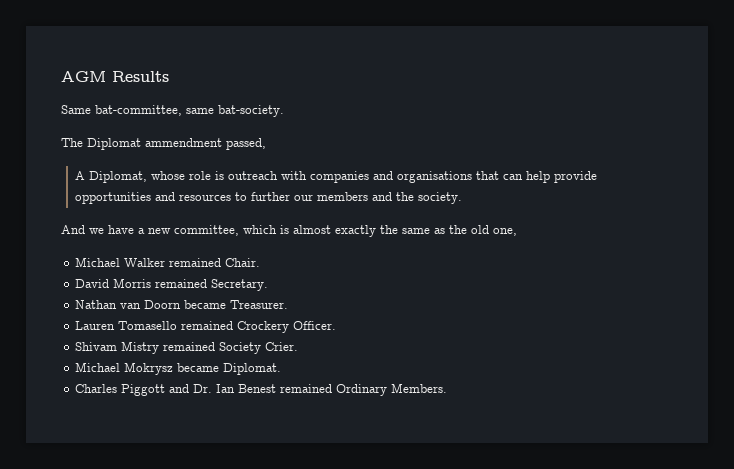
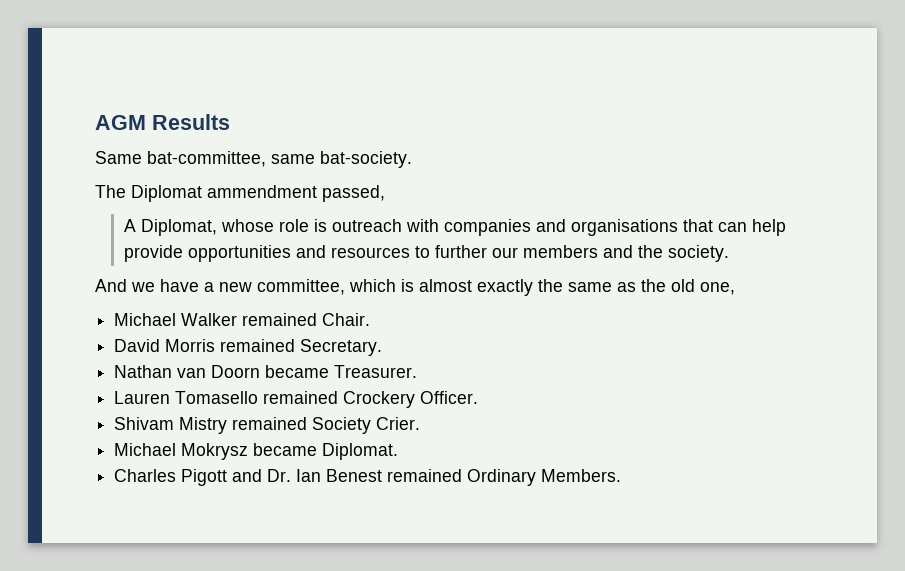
- Charles Piggott and Dr. Ian Benest remained Ordinary Members.
+ Charles Pigott and Dr. Ian Benest remained Ordinary Members.

